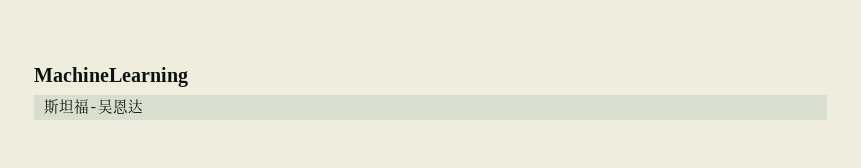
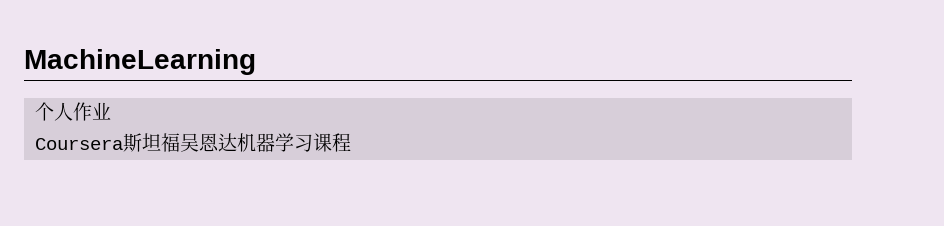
- 斯坦福-吴恩达
+ 个人作业
+ Coursera斯坦福吴恩达机器学习课程

